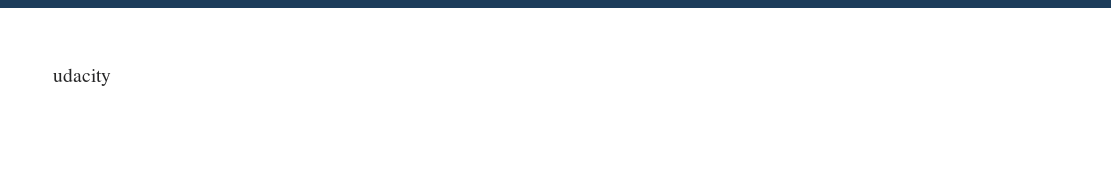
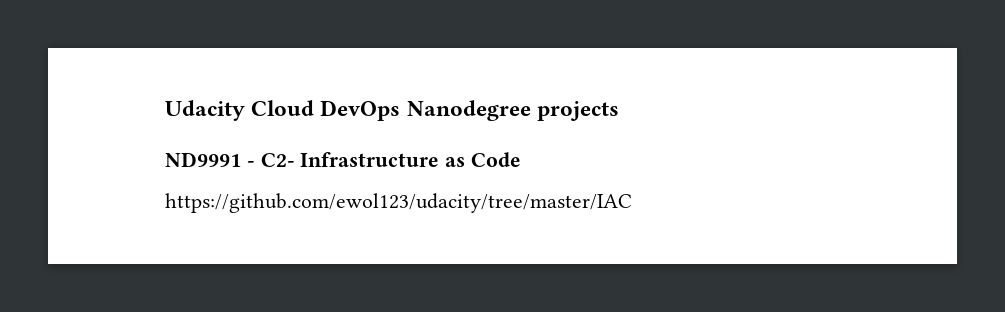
- udacity
+ Udacity Cloud DevOps Nanodegree projects
+ ND9991 - C2- Infrastructure as Code
+ https://github.com/ewol123/udacity/tree/master/IAC

